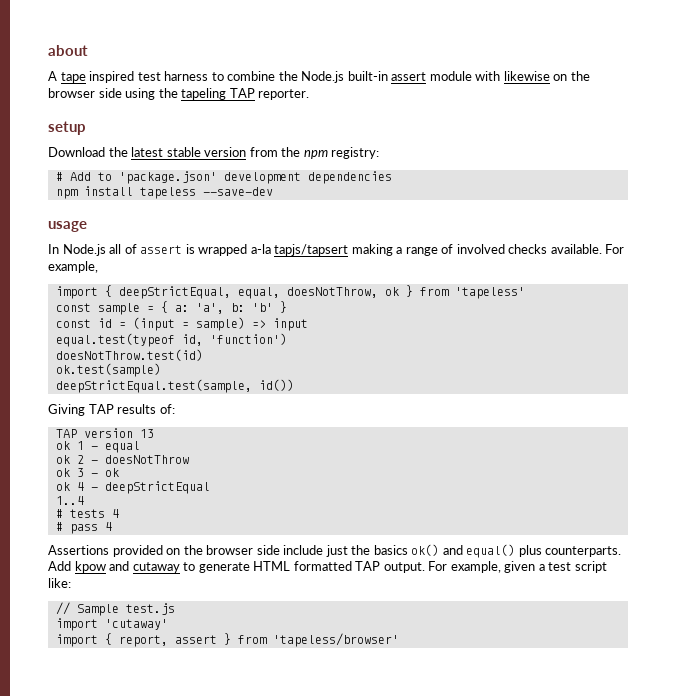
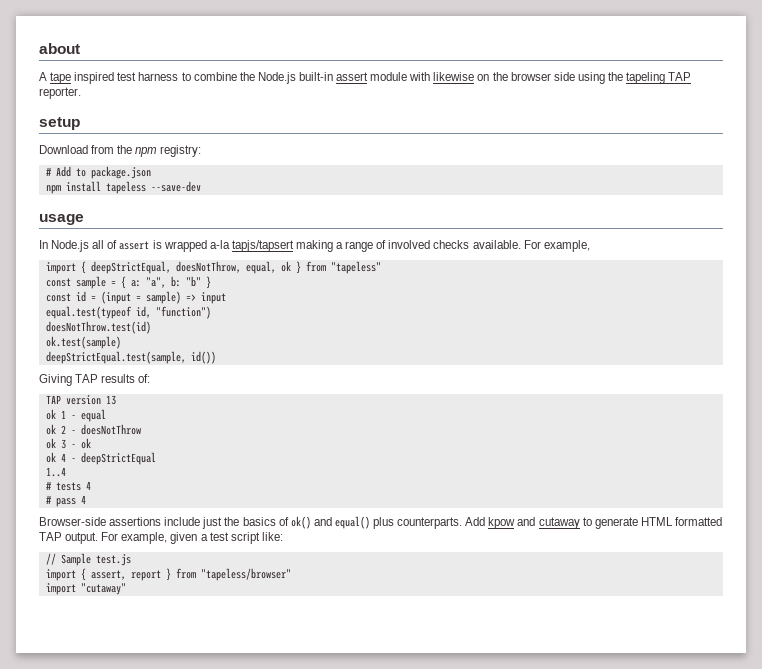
- Download the latest stable version from the npm registry:
+ Download from the npm registry:
- # Add to 'package.json' development dependencies
+ # Add to package.json
- import { deepStrictEqual, equal, doesNotThrow, ok } from 'tapeless'
+ import { deepStrictEqual, doesNotThrow, equal, ok } from "tapeless"
- const sample = { a: 'a', b: 'b' }
+ const sample = { a: "a", b: "b" }
- equal.test(typeof id, 'function')
+ equal.test(typeof id, "function")
- Assertions provided on the browser side include just the basics ok() and equal() plus counterparts.
+ Browser-side assertions include just the basics of ok() and equal() plus counterparts.
- import 'cutaway'
- import { report, assert } from 'tapeless/browser'
+ import { assert, report } from "tapeless/browser"
+ import "cutaway"

